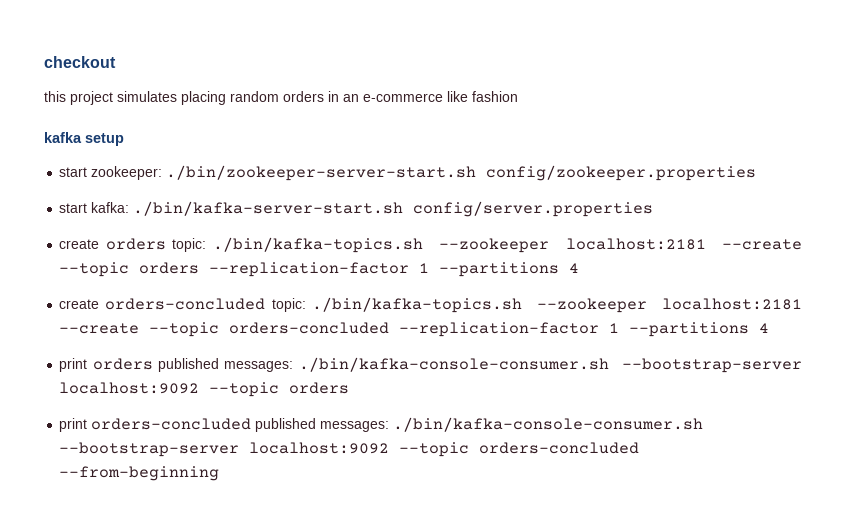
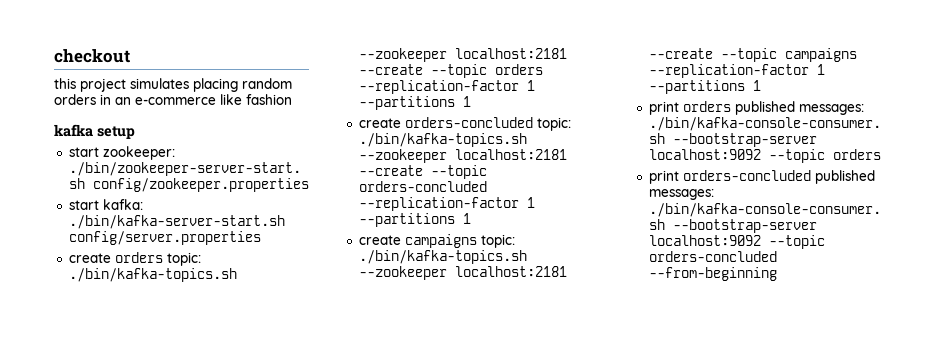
- create orders topic: ./bin/kafka-topics.sh --zookeeper localhost:2181 --create --topic orders --replication-factor 1 --partitions 4
+ create orders topic: ./bin/kafka-topics.sh --zookeeper localhost:2181 --create --topic orders --replication-factor 1 --partitions 1
- create orders-concluded topic: ./bin/kafka-topics.sh --zookeeper localhost:2181 --create --topic orders-concluded --replication-factor 1 --partitions 4
+ create orders-concluded topic: ./bin/kafka-topics.sh --zookeeper localhost:2181 --create --topic orders-concluded --replication-factor 1 --partitions 1
+ create campaigns topic: ./bin/kafka-topics.sh --zookeeper localhost:2181 --create --topic campaigns --replication-factor 1 --partitions 1

